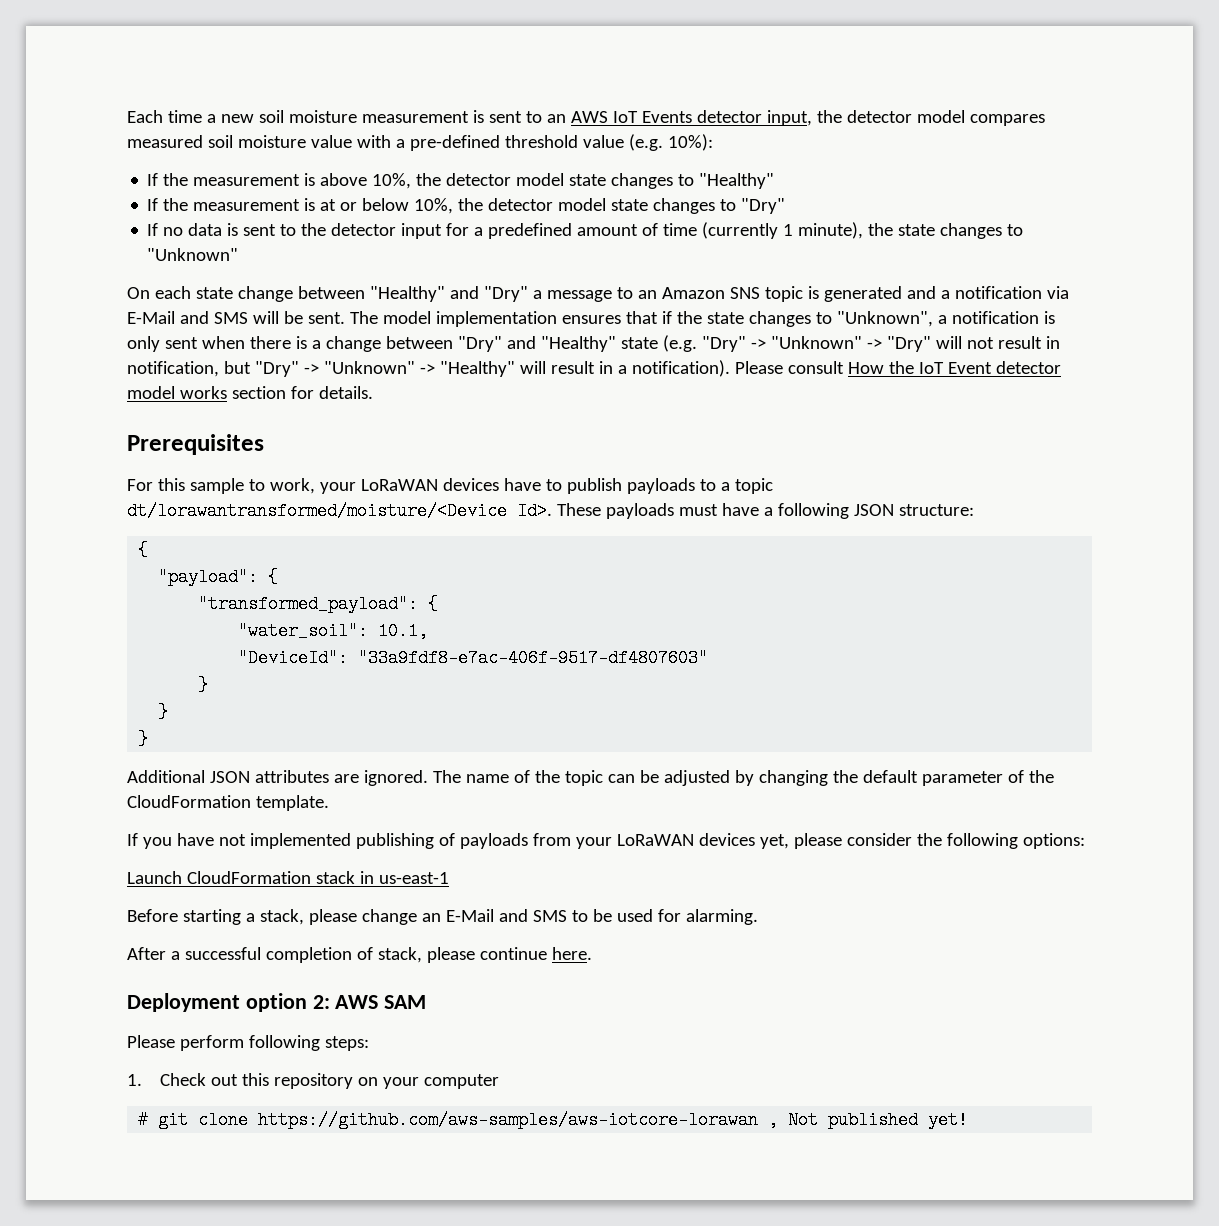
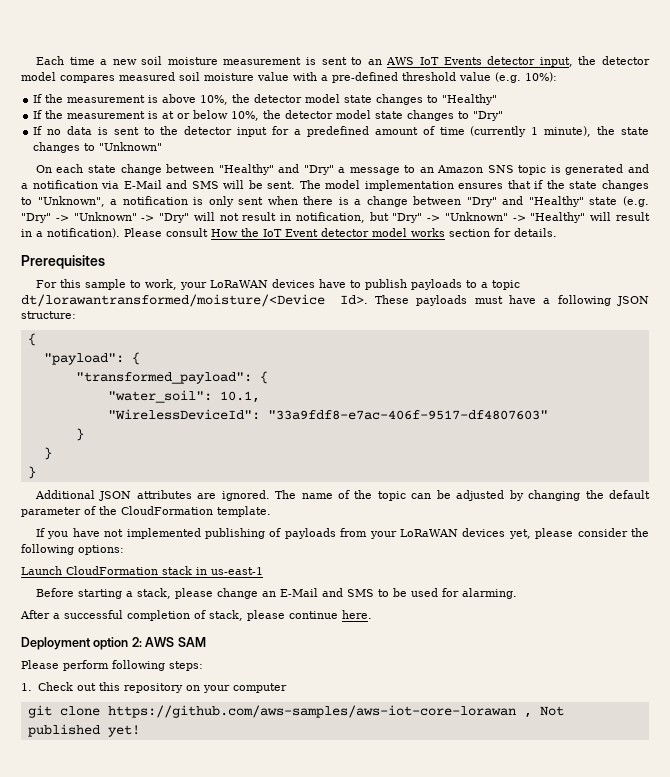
- "DeviceId": "33a9fdf8-e7ac-406f-9517-df4807603"
+ "WirelessDeviceId": "33a9fdf8-e7ac-406f-9517-df4807603"
- # git clone https://github.com/aws-samples/aws-iotcore-lorawan , Not published yet!
+ git clone https://github.com/aws-samples/aws-iot-core-lorawan , Not published yet!

